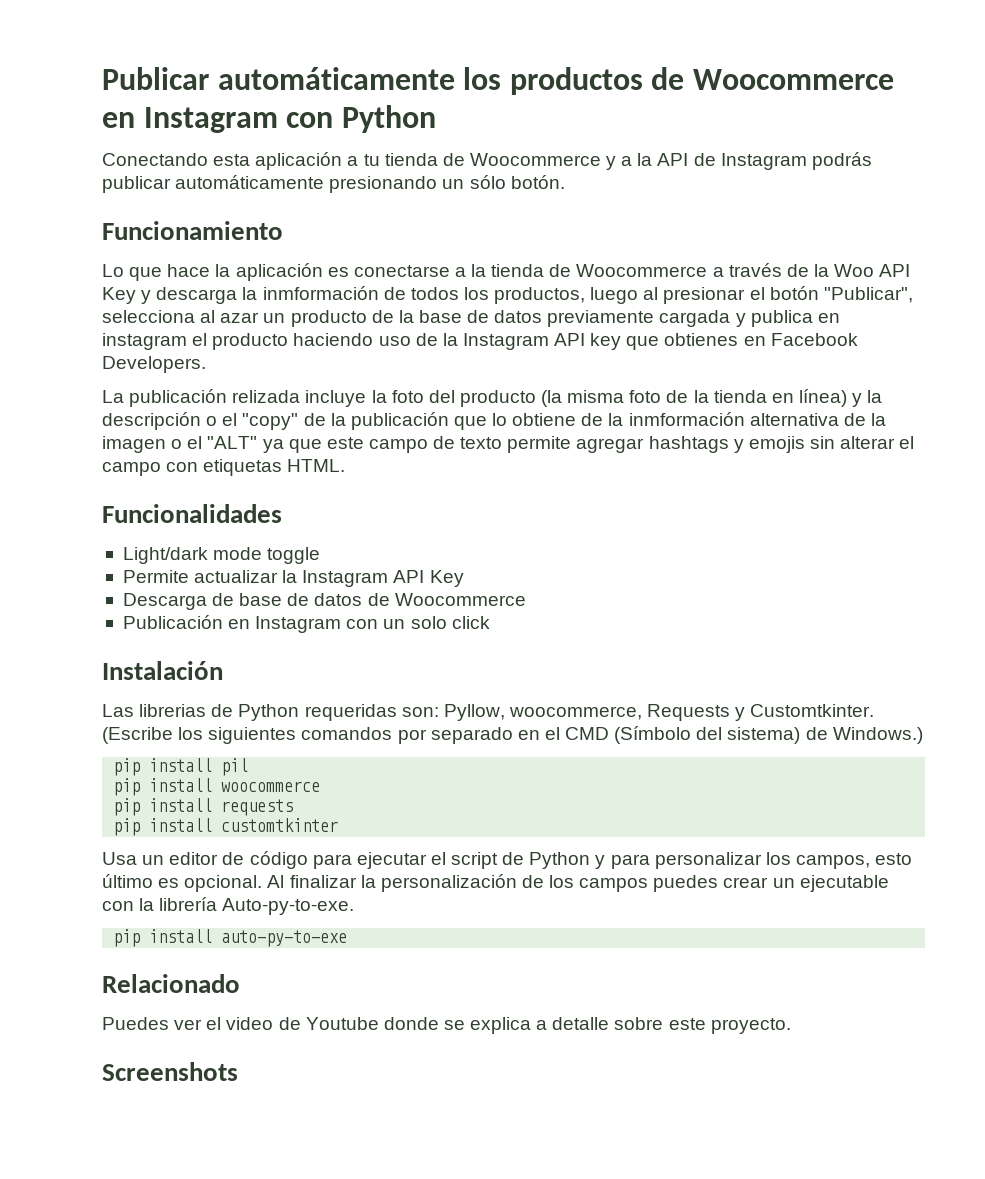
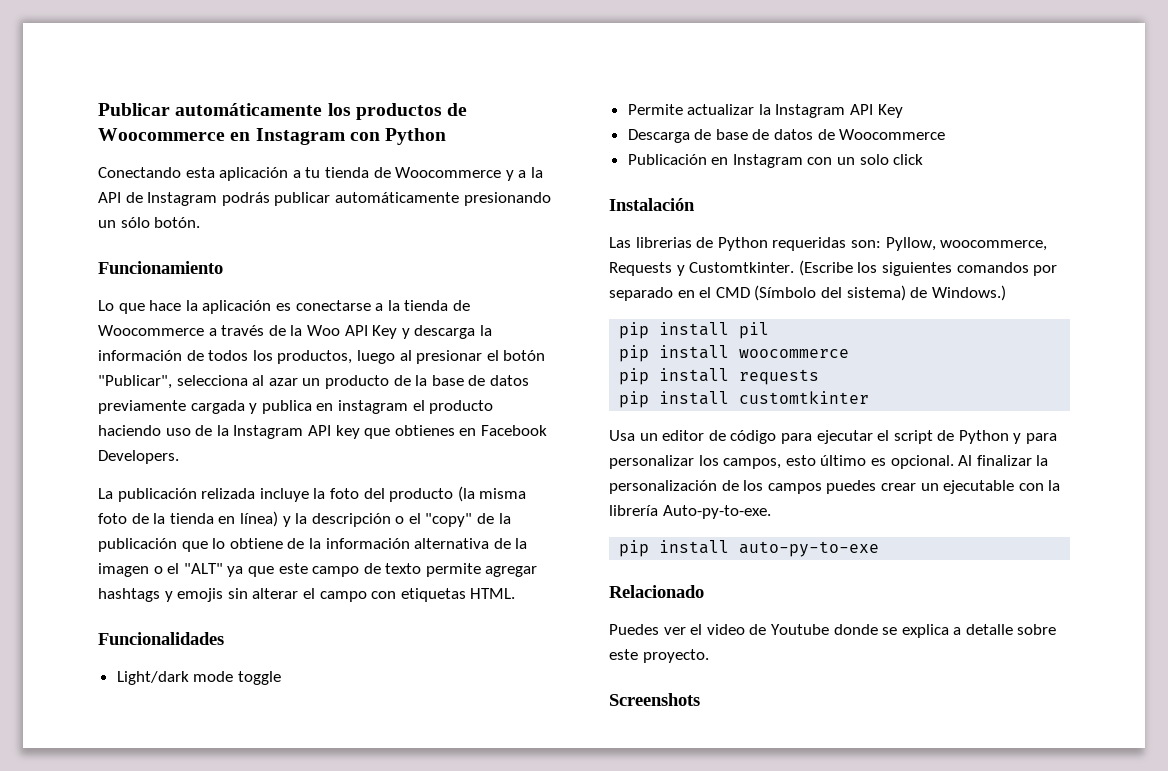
- Lo que hace la aplicación es conectarse a la tienda de Woocommerce a través de la Woo API Key y descarga la inmformación de todos los productos, luego al presionar el botón "Publicar", selecciona al azar un producto de la base de datos previamente cargada y publica en instagram el producto haciendo uso de la Instagram API key que obtienes en Facebook Developers.
+ Lo que hace la aplicación es conectarse a la tienda de Woocommerce a través de la Woo API Key y descarga la información de todos los productos, luego al presionar el botón "Publicar", selecciona al azar un producto de la base de datos previamente cargada y publica en instagram el producto haciendo uso de la Instagram API key que obtienes en Facebook Developers.
- La publicación relizada incluye la foto del producto (la misma foto de la tienda en línea) y la descripción o el "copy" de la publicación que lo obtiene de la inmformación alternativa de la imagen o el "ALT" ya que este campo de texto permite agregar hashtags y emojis sin alterar el campo con etiquetas HTML.
+ La publicación relizada incluye la foto del producto (la misma foto de la tienda en línea) y la descripción o el "copy" de la publicación que lo obtiene de la información alternativa de la imagen o el "ALT" ya que este campo de texto permite agregar hashtags y emojis sin alterar el campo con etiquetas HTML.

